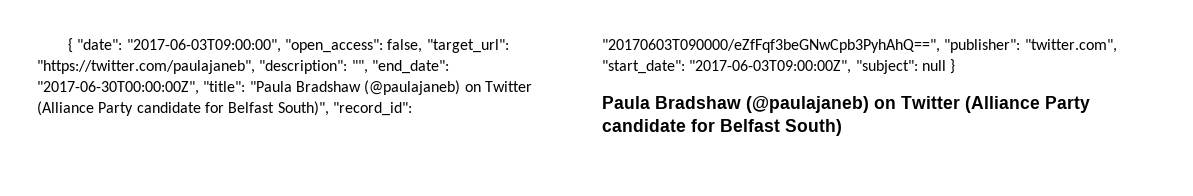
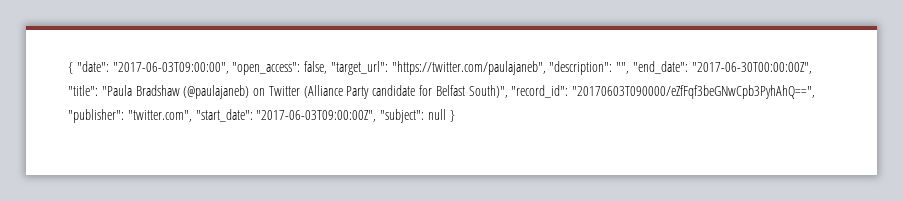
- Paula Bradshaw (@paulajaneb) on Twitter (Alliance Party candidate for Belfast South)

